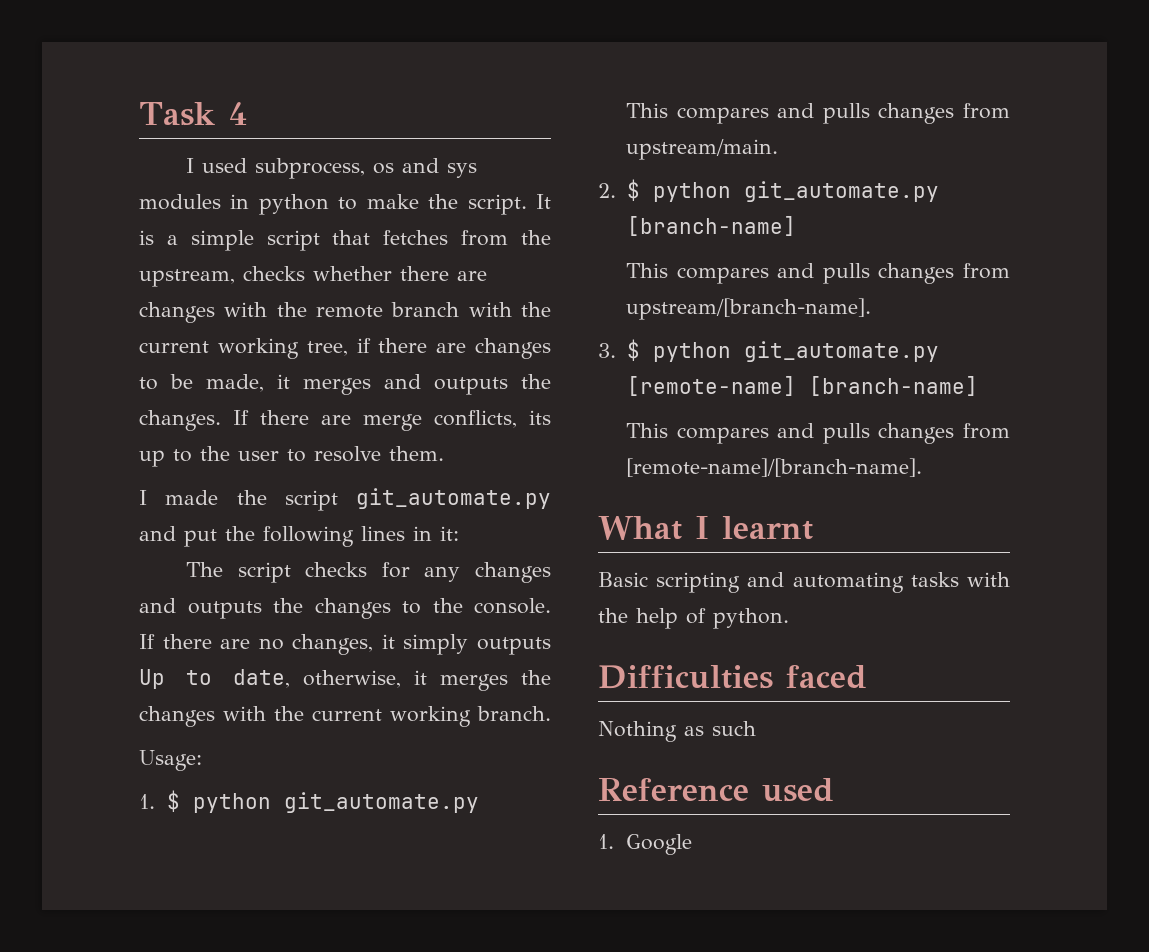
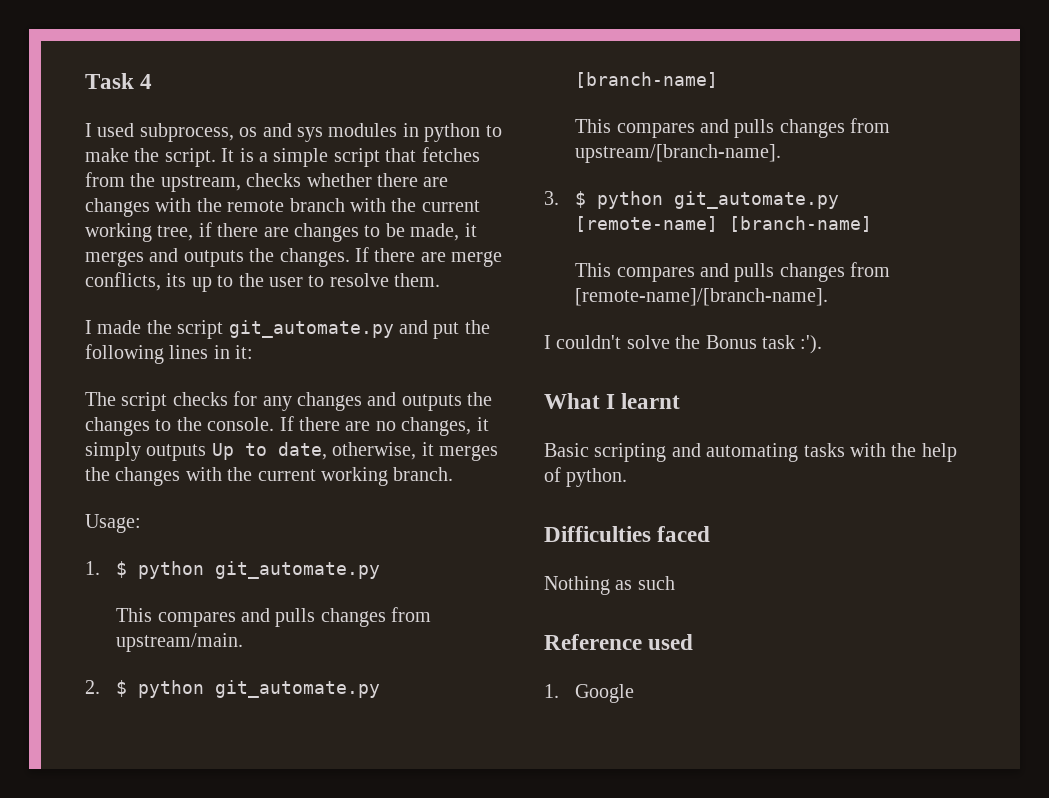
+ I couldn't solve the Bonus task :').

